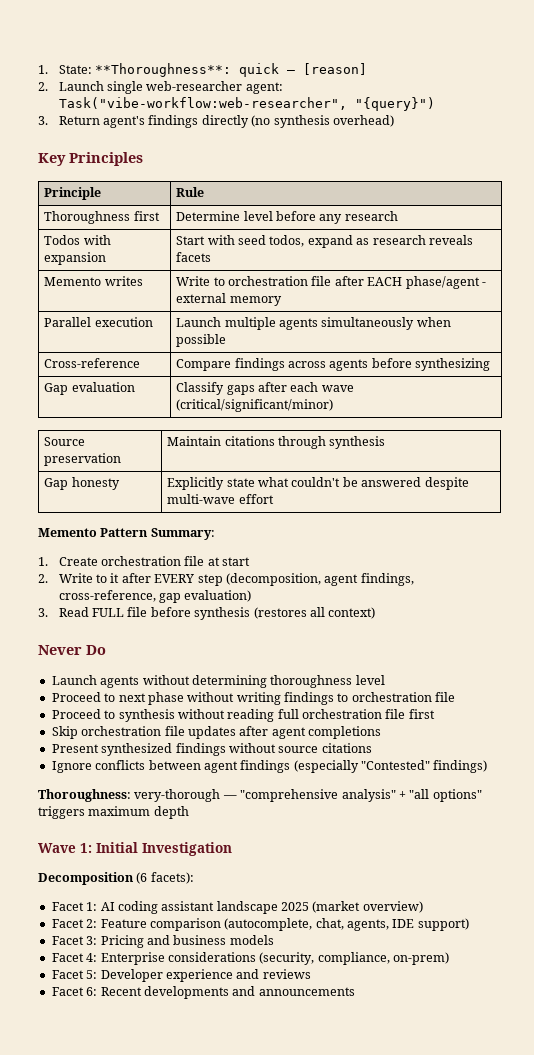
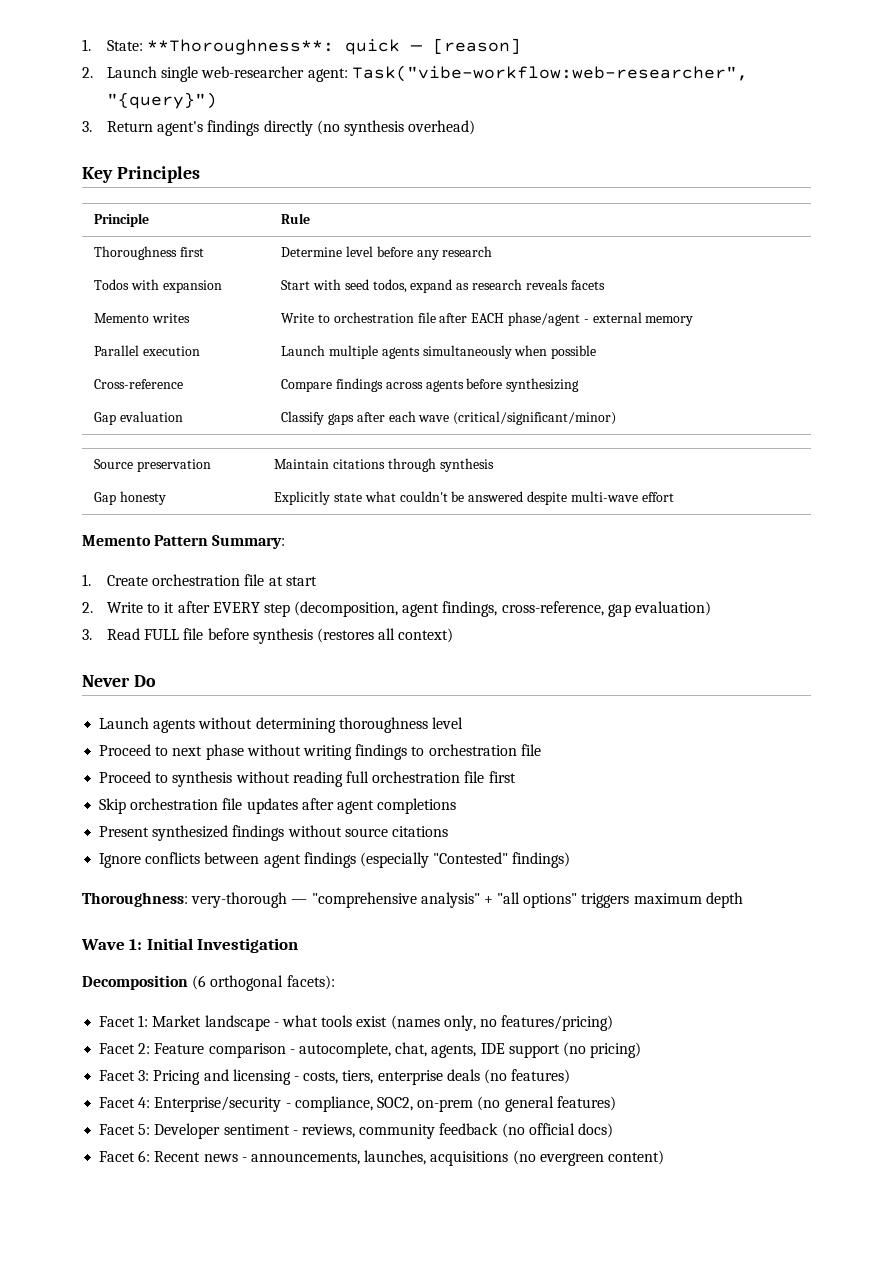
- Decomposition (6 facets):
+ Decomposition (6 orthogonal facets):
- Facet 1: AI coding assistant landscape 2025 (market overview)
+ Facet 1: Market landscape - what tools exist (names only, no features/pricing)
- Facet 2: Feature comparison (autocomplete, chat, agents, IDE support)
+ Facet 2: Feature comparison - autocomplete, chat, agents, IDE support (no pricing)
- Facet 3: Pricing and business models
- Facet 4: Enterprise considerations (security, compliance, on-prem)
- Facet 5: Developer experience and reviews
- Facet 6: Recent developments and announcements
+ Facet 3: Pricing and licensing - costs, tiers, enterprise deals (no features)
+ Facet 4: Enterprise/security - compliance, SOC2, on-prem (no general features)
+ Facet 5: Developer sentiment - reviews, community feedback (no official docs)
+ Facet 6: Recent news - announcements, launches, acquisitions (no evergreen content)

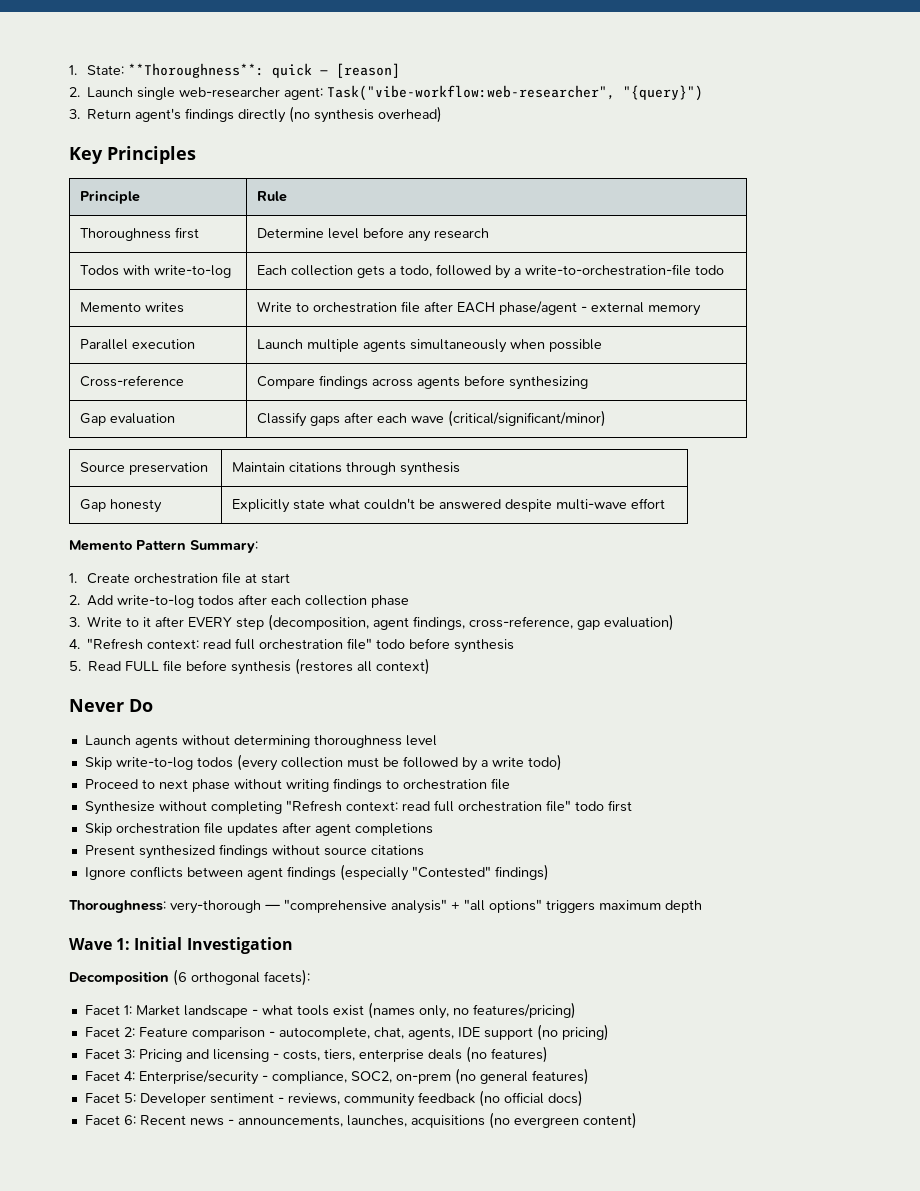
- Todos with expansion | Start with seed todos, expand as research reveals facets
+ Todos with write-to-log | Each collection gets a todo, followed by a write-to-orchestration-file todo
- 2. Write to it after EVERY step (decomposition, agent findings, cross-reference, gap evaluation)
+ 2. Add write-to-log todos after each collection phase
+ 3. Write to it after EVERY step (decomposition, agent findings, cross-reference, gap evaluation)
- 3. Read FULL file before synthesis (restores all context)
+ 4. "Refresh context: read full orchestration file" todo before synthesis
+ 5. Read FULL file before synthesis (restores all context)
+ Skip write-to-log todos (every collection must be followed by a write todo)
- Proceed to synthesis without reading full orchestration file first
+ Synthesize without completing "Refresh context: read full orchestration file" todo first

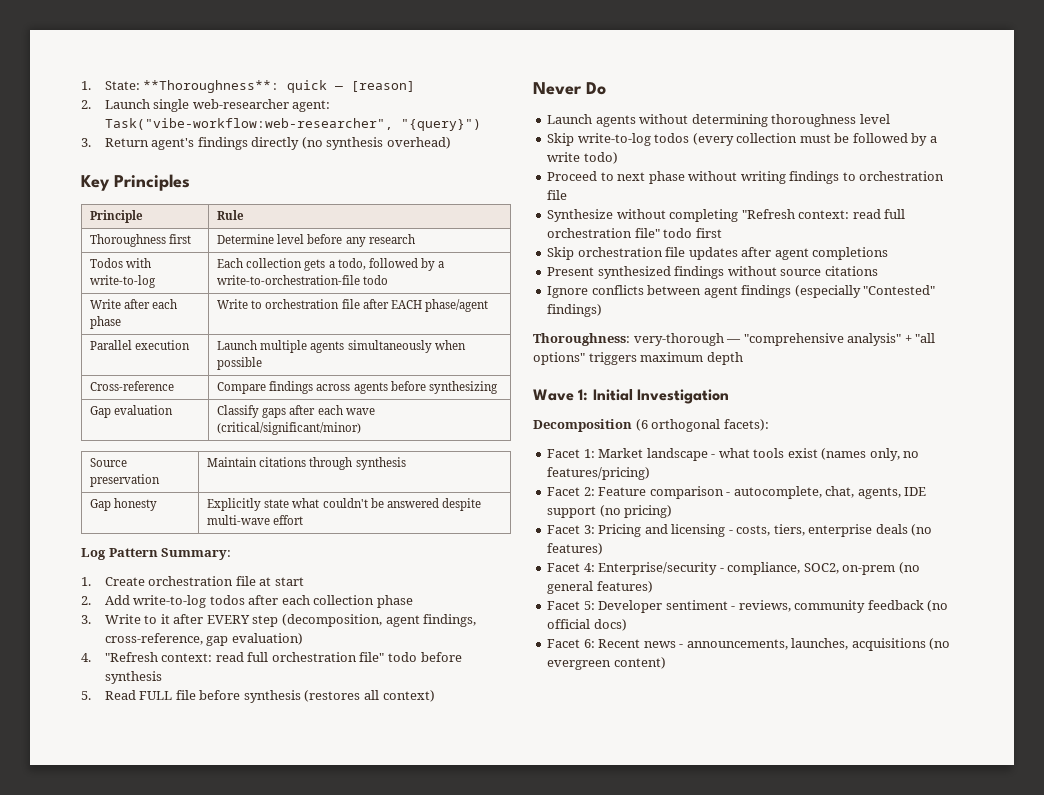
- Memento writes | Write to orchestration file after EACH phase/agent - external memory
+ Write after each phase | Write to orchestration file after EACH phase/agent
- Memento Pattern Summary:
+ Log Pattern Summary:

